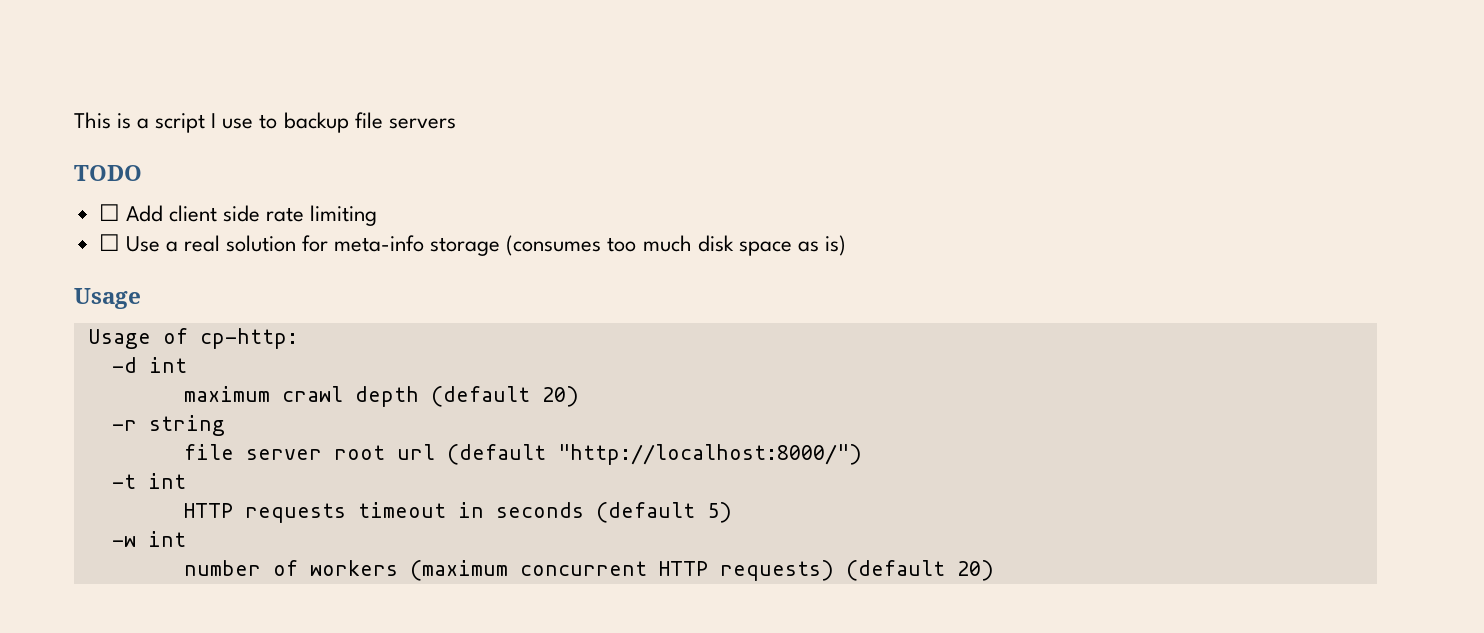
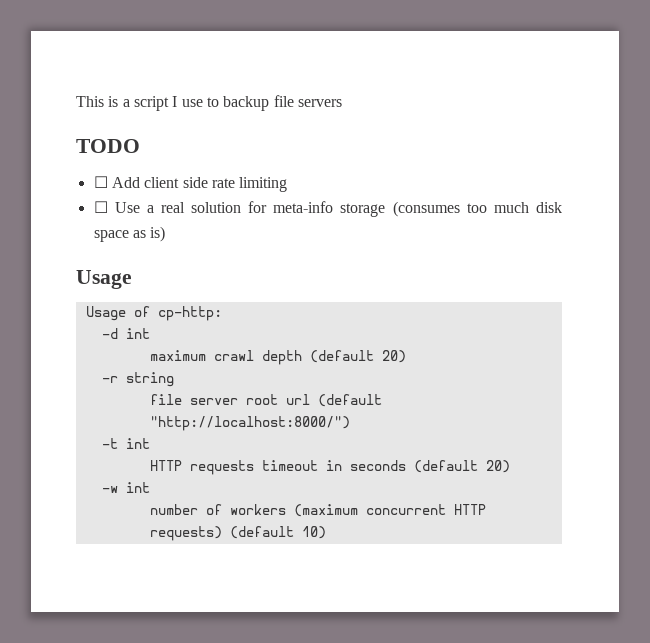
- HTTP requests timeout in seconds (default 5)
+ HTTP requests timeout in seconds (default 20)
- number of workers (maximum concurrent HTTP requests) (default 20)
+ number of workers (maximum concurrent HTTP requests) (default 10)

